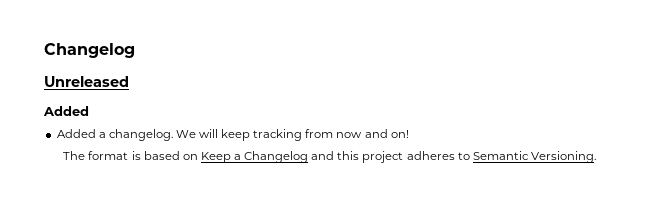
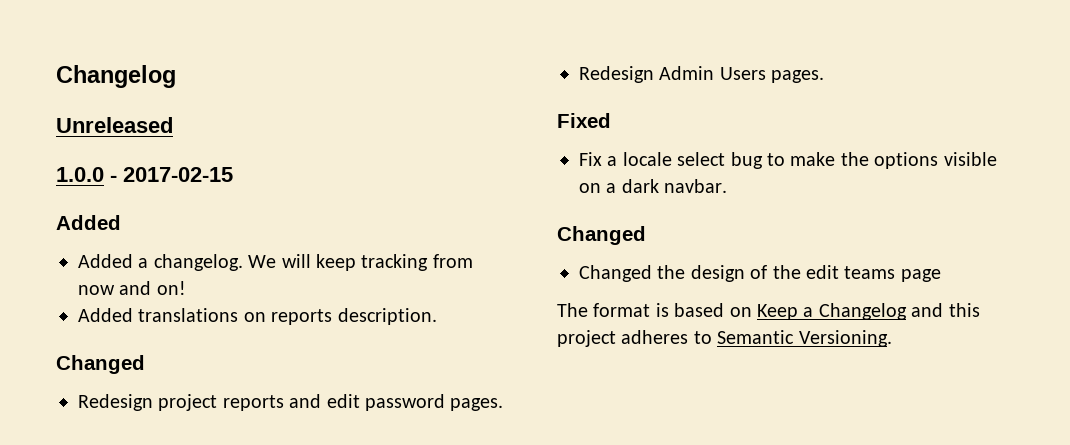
+ 1.0.0 - 2017-02-15
+ Added translations on reports description.
+ Changed
+ Redesign project reports and edit password pages.
+ Redesign Admin Users pages.
+ Fixed
+ Fix a locale select bug to make the options visible on a dark navbar.
+ Changed
+ Changed the design of the edit teams page

